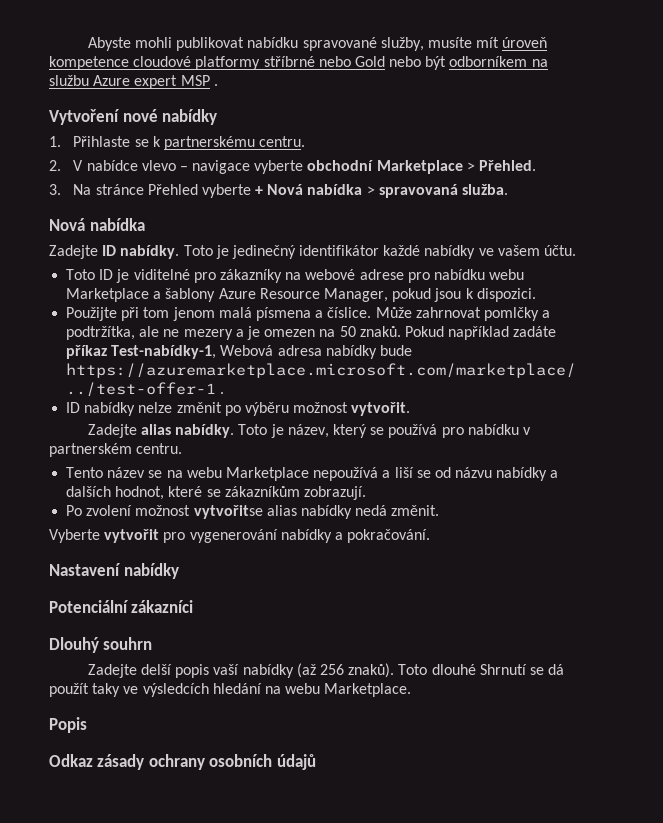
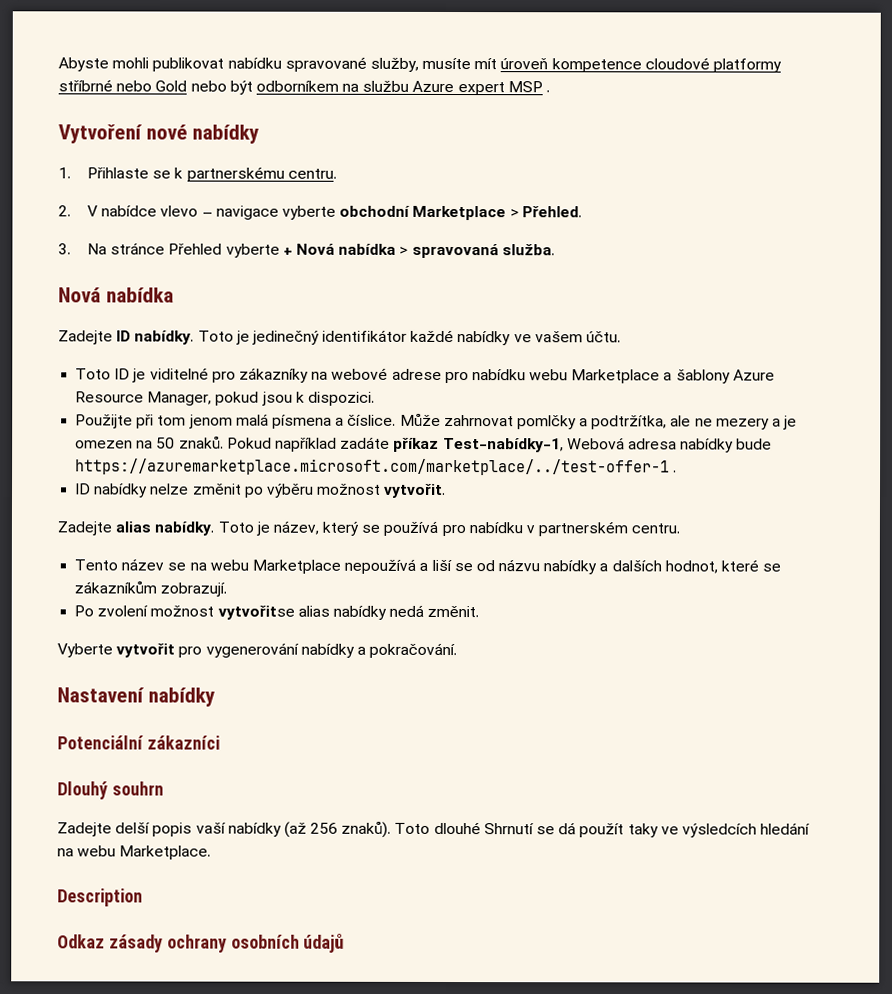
- Popis
+ Description

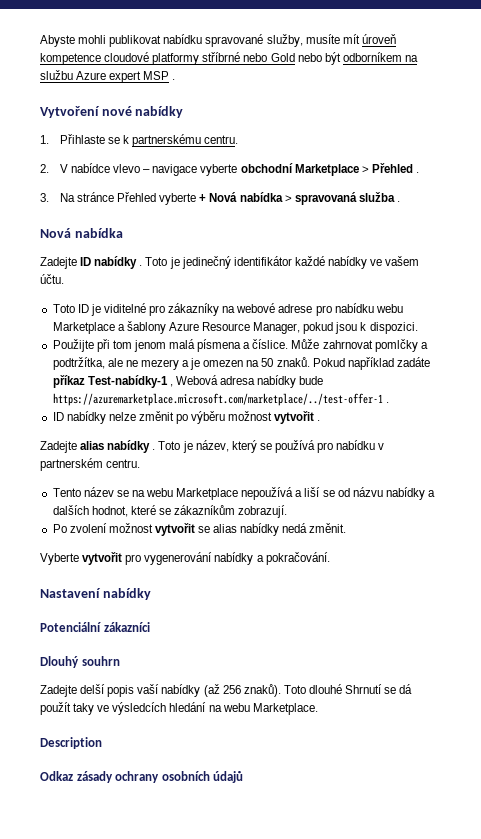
- 2. V nabídce vlevo – navigace vyberte obchodní Marketplace > Přehled.
+ 2. V nabídce vlevo – navigace vyberte obchodní Marketplace > Přehled .
- 3. Na stránce Přehled vyberte + Nová nabídka > spravovaná služba.
+ 3. Na stránce Přehled vyberte + Nová nabídka > spravovaná služba .
- Zadejte ID nabídky.
+ Zadejte ID nabídky .
- Pokud například zadáte příkaz Test-nabídky-1, Webová adresa nabídky bude https://azuremarketplace.microsoft.com/marketplace/../test-offer-1 .
+ Pokud například zadáte příkaz Test-nabídky-1 , Webová adresa nabídky bude https://azuremarketplace.microsoft.com/marketplace/../test-offer-1 .
- ID nabídky nelze změnit po výběru možnost vytvořit.
+ ID nabídky nelze změnit po výběru možnost vytvořit .
- Zadejte alias nabídky.
+ Zadejte alias nabídky .
- Po zvolení možnost vytvořitse alias nabídky nedá změnit.
+ Po zvolení možnost vytvořit se alias nabídky nedá změnit.

